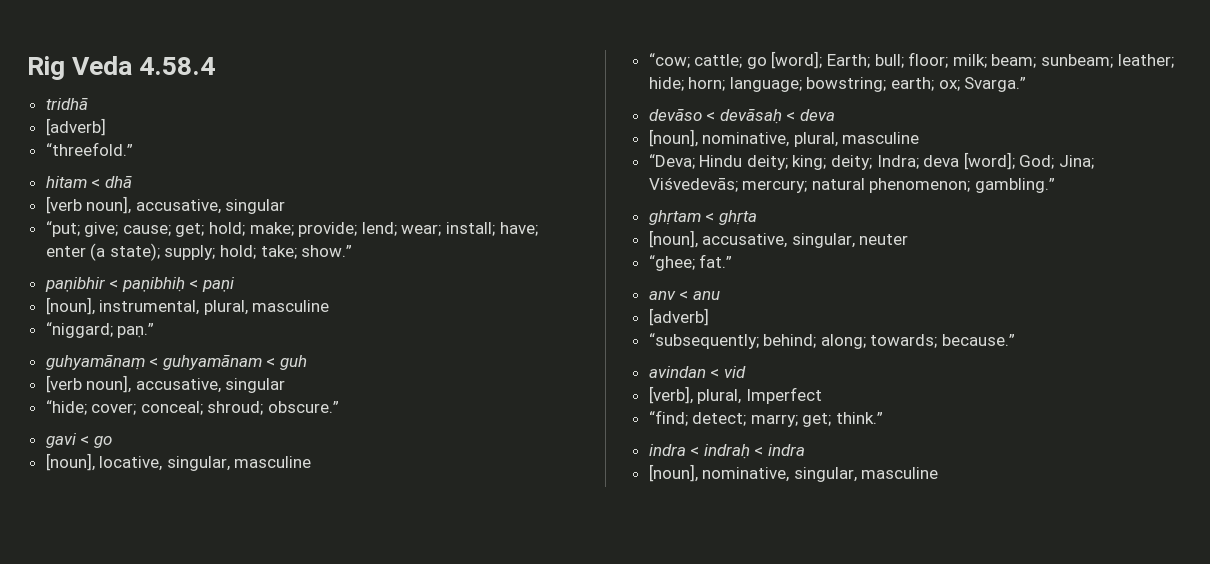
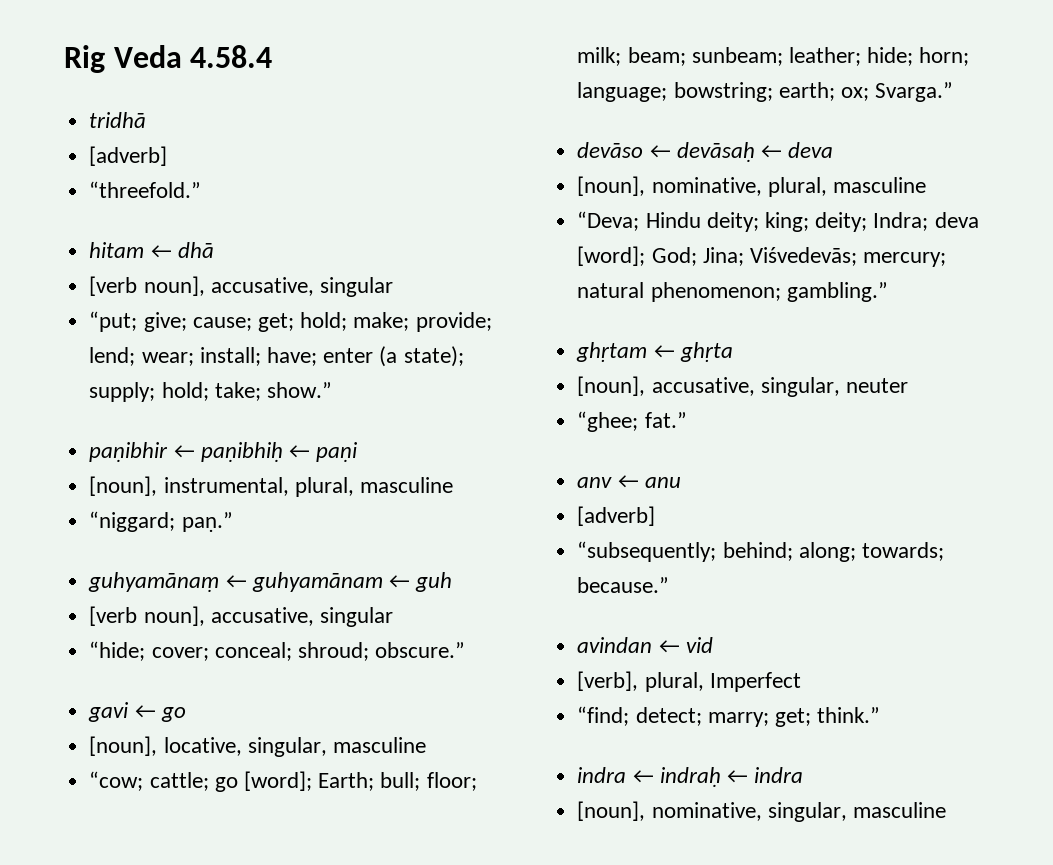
- hitam < dhā
+ hitam ← dhā
- paṇibhir < paṇibhiḥ < paṇi
+ paṇibhir ← paṇibhiḥ ← paṇi
- guhyamānaṃ < guhyamānam < guh
+ guhyamānaṃ ← guhyamānam ← guh
- gavi < go
+ gavi ← go
- devāso < devāsaḥ < deva
+ devāso ← devāsaḥ ← deva
- ghṛtam < ghṛta
+ ghṛtam ← ghṛta
- anv < anu
+ anv ← anu
- avindan < vid
+ avindan ← vid
- indra < indraḥ < indra
+ indra ← indraḥ ← indra

